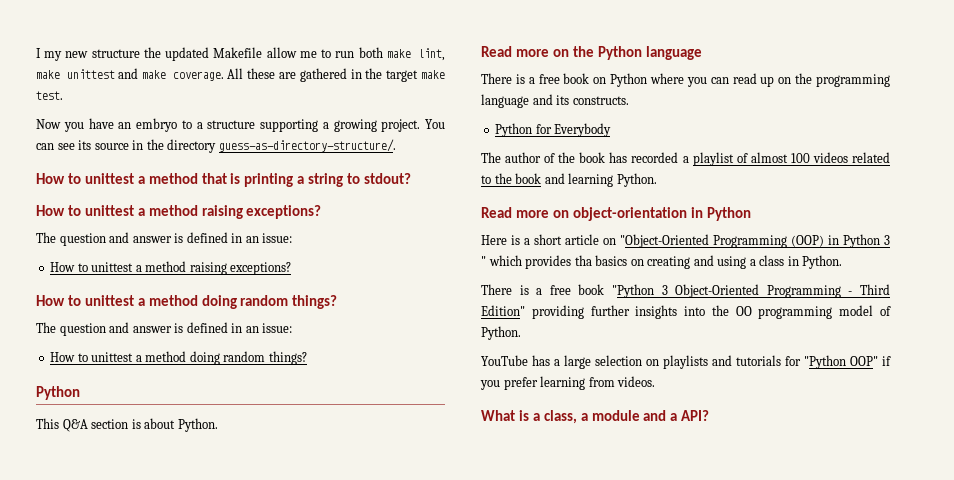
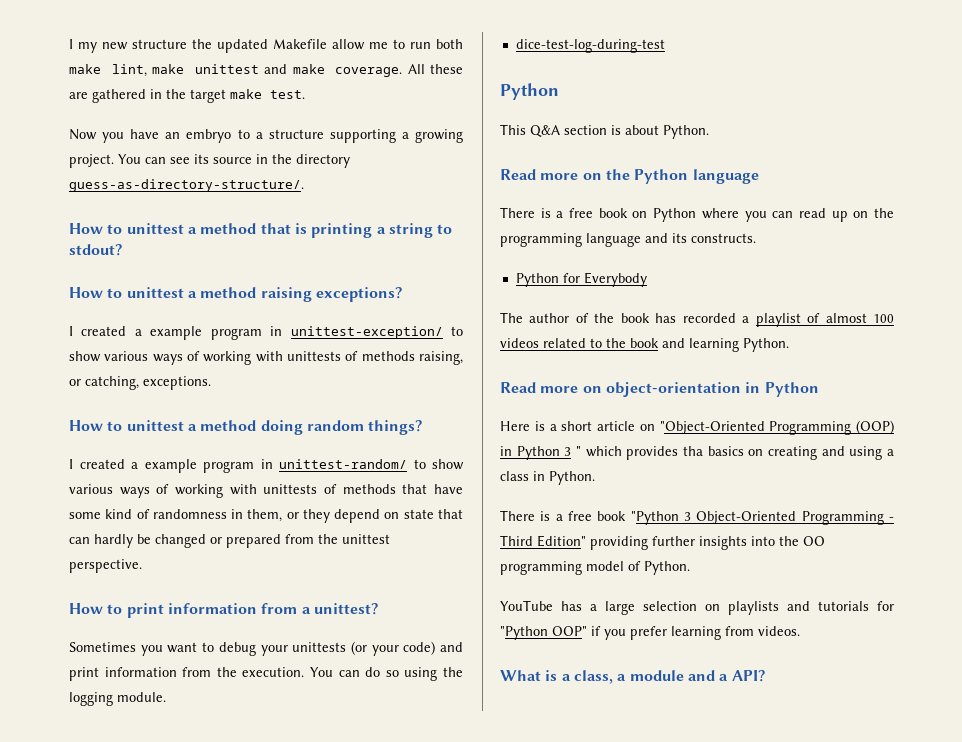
  How to unittest a method that is printing a string to stdout?
  How to unittest a method raising exceptions?
- The question and answer is defined in an issue:
- How to unittest a method raising exceptions?
+ I created a example program in unittest-exception/ to show various ways of working with unittests of methods raising, or catching, exceptions.
  How to unittest a method doing random things?
- The question and answer is defined in an issue:
- How to unittest a method doing random things?
+ I created a example program in unittest-random/ to show various ways of working with unittests of methods that have some kind of randomness in them, or they depend on state that can hardly be changed or prepared from the unittest perspective.
+ How to print information from a unittest?
+ Sometimes you want to debug your unittests (or your code) and print information from the execution. You can do so using the logging module.
+ dice-test-log-during-test

